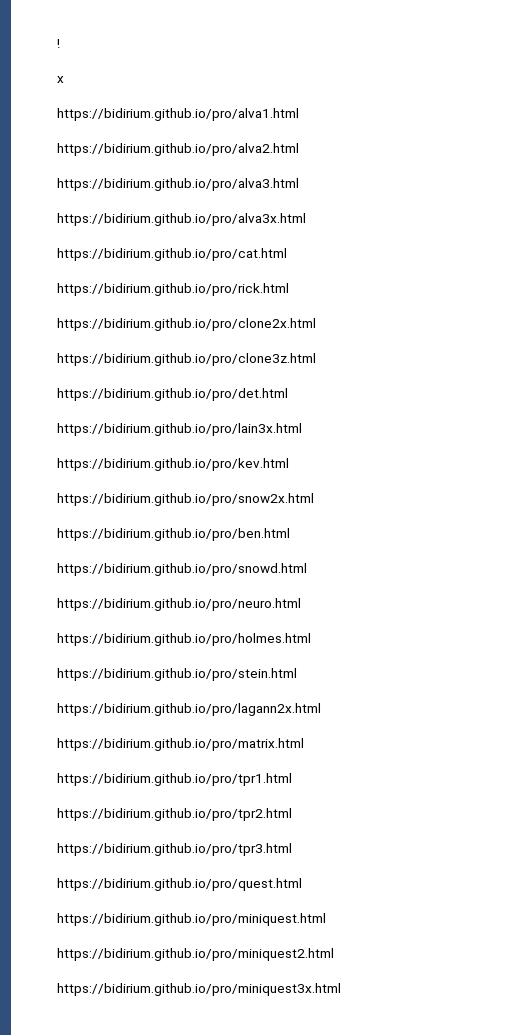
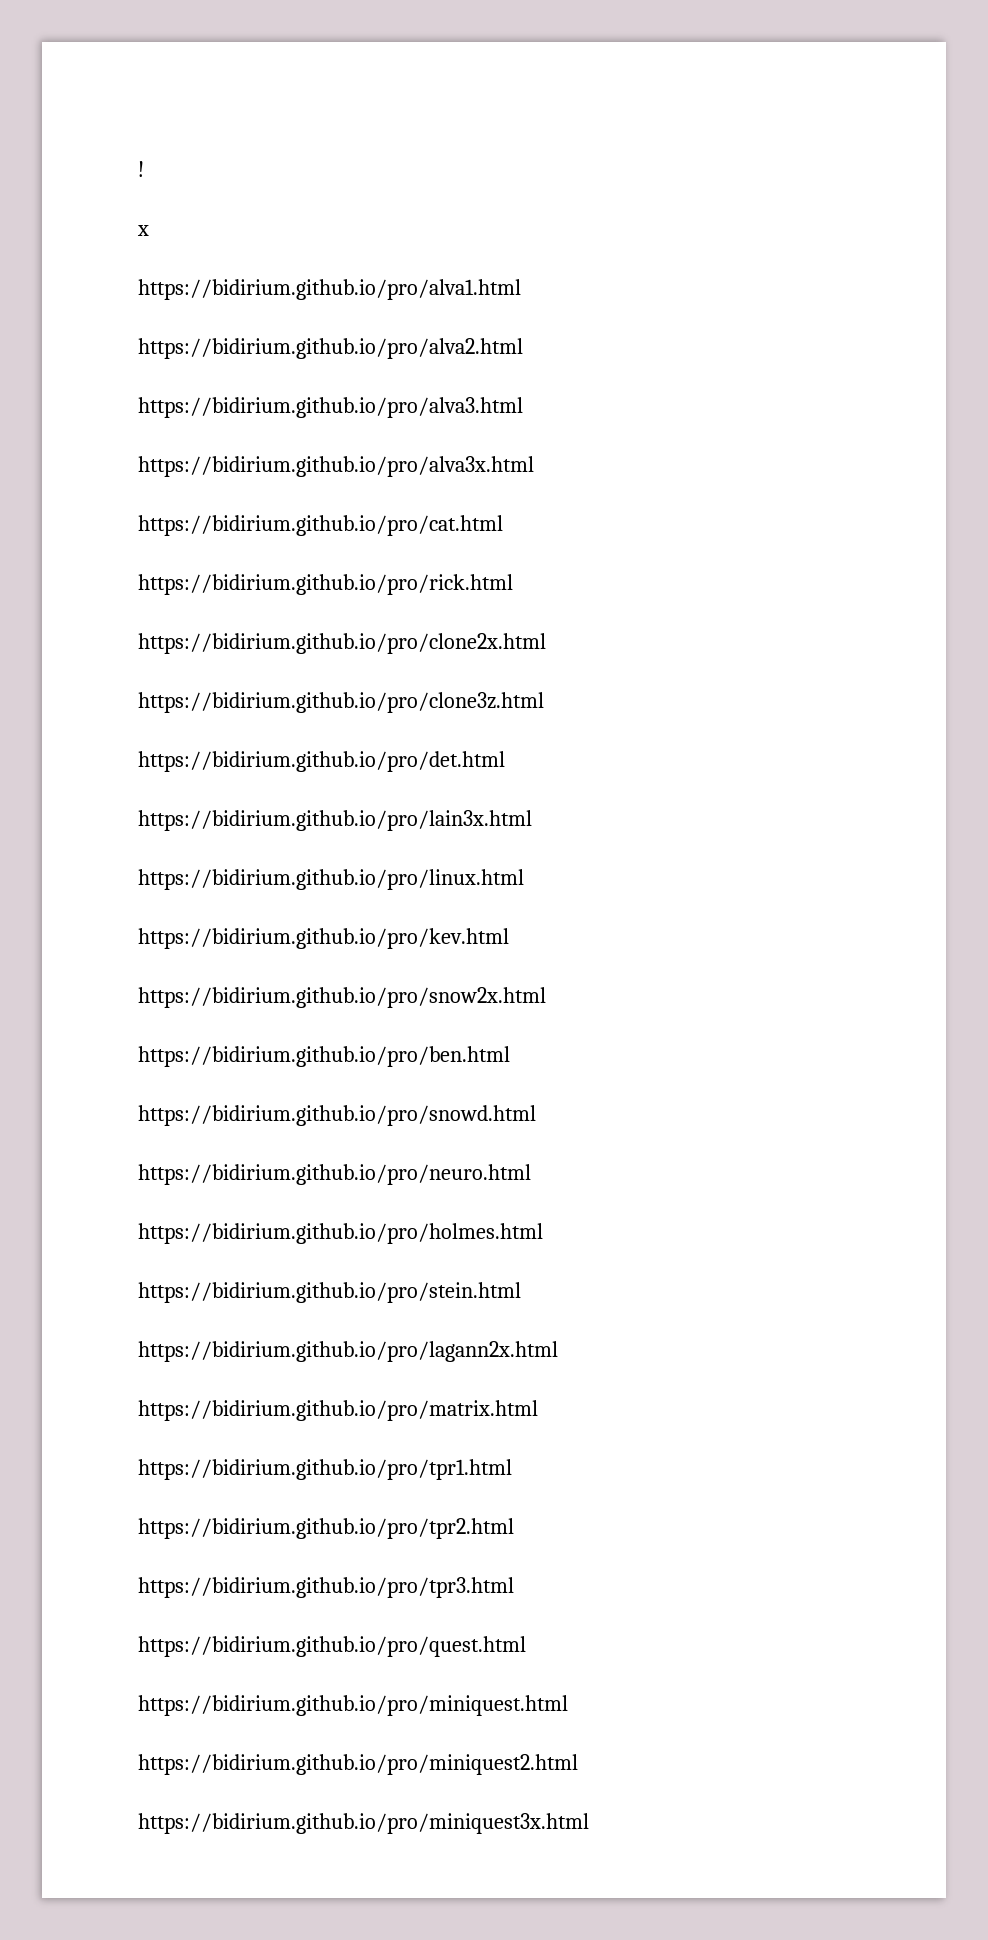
+ https://bidirium.github.io/pro/linux.html

